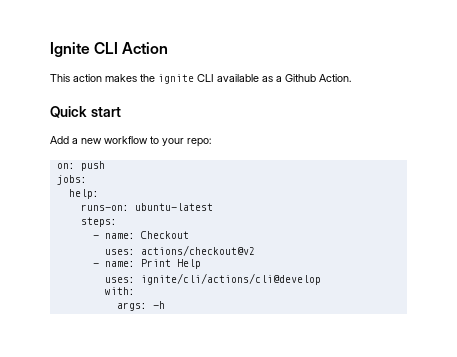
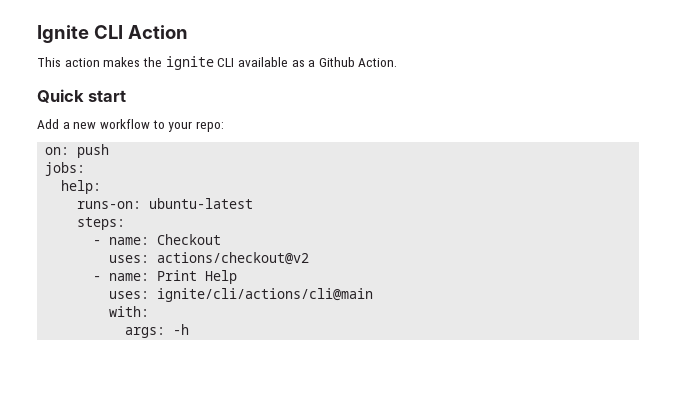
- uses: ignite/cli/actions/cli@develop
+ uses: ignite/cli/actions/cli@main

